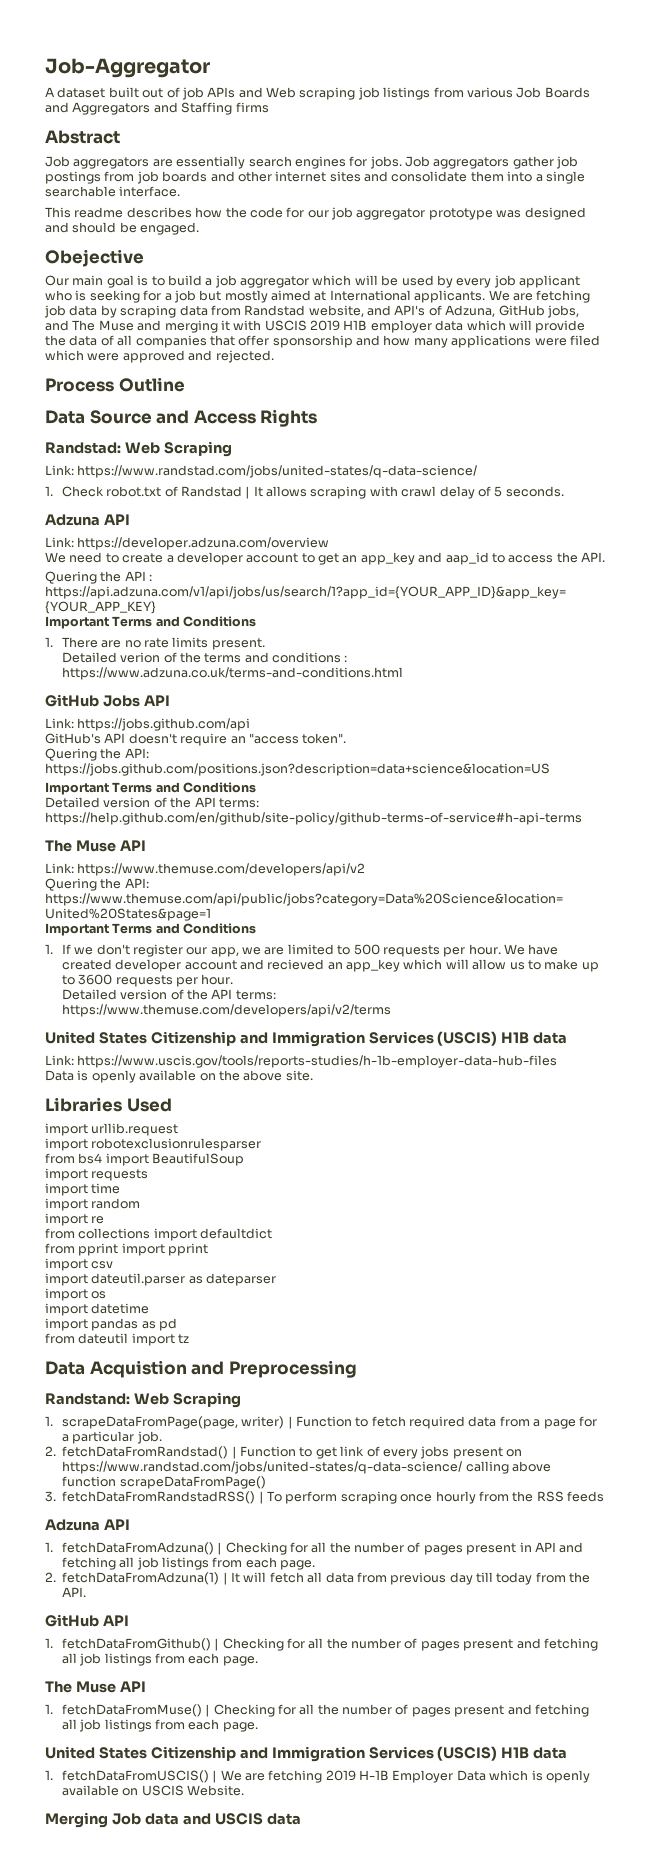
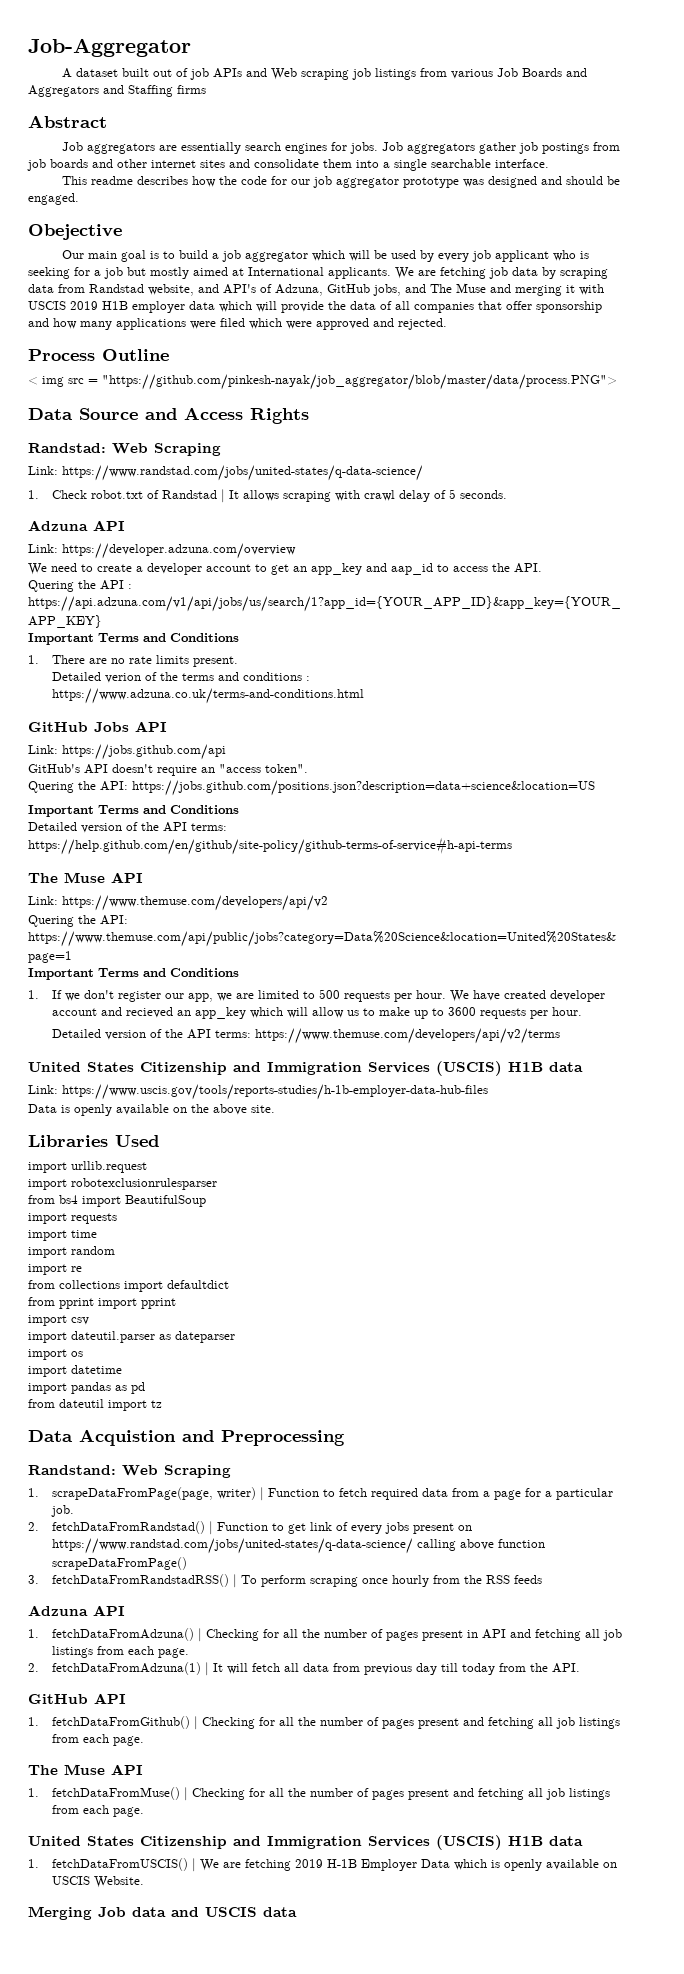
+ < img src = "https://github.com/pinkesh-nayak/job_aggregator/blob/master/data/process.PNG">

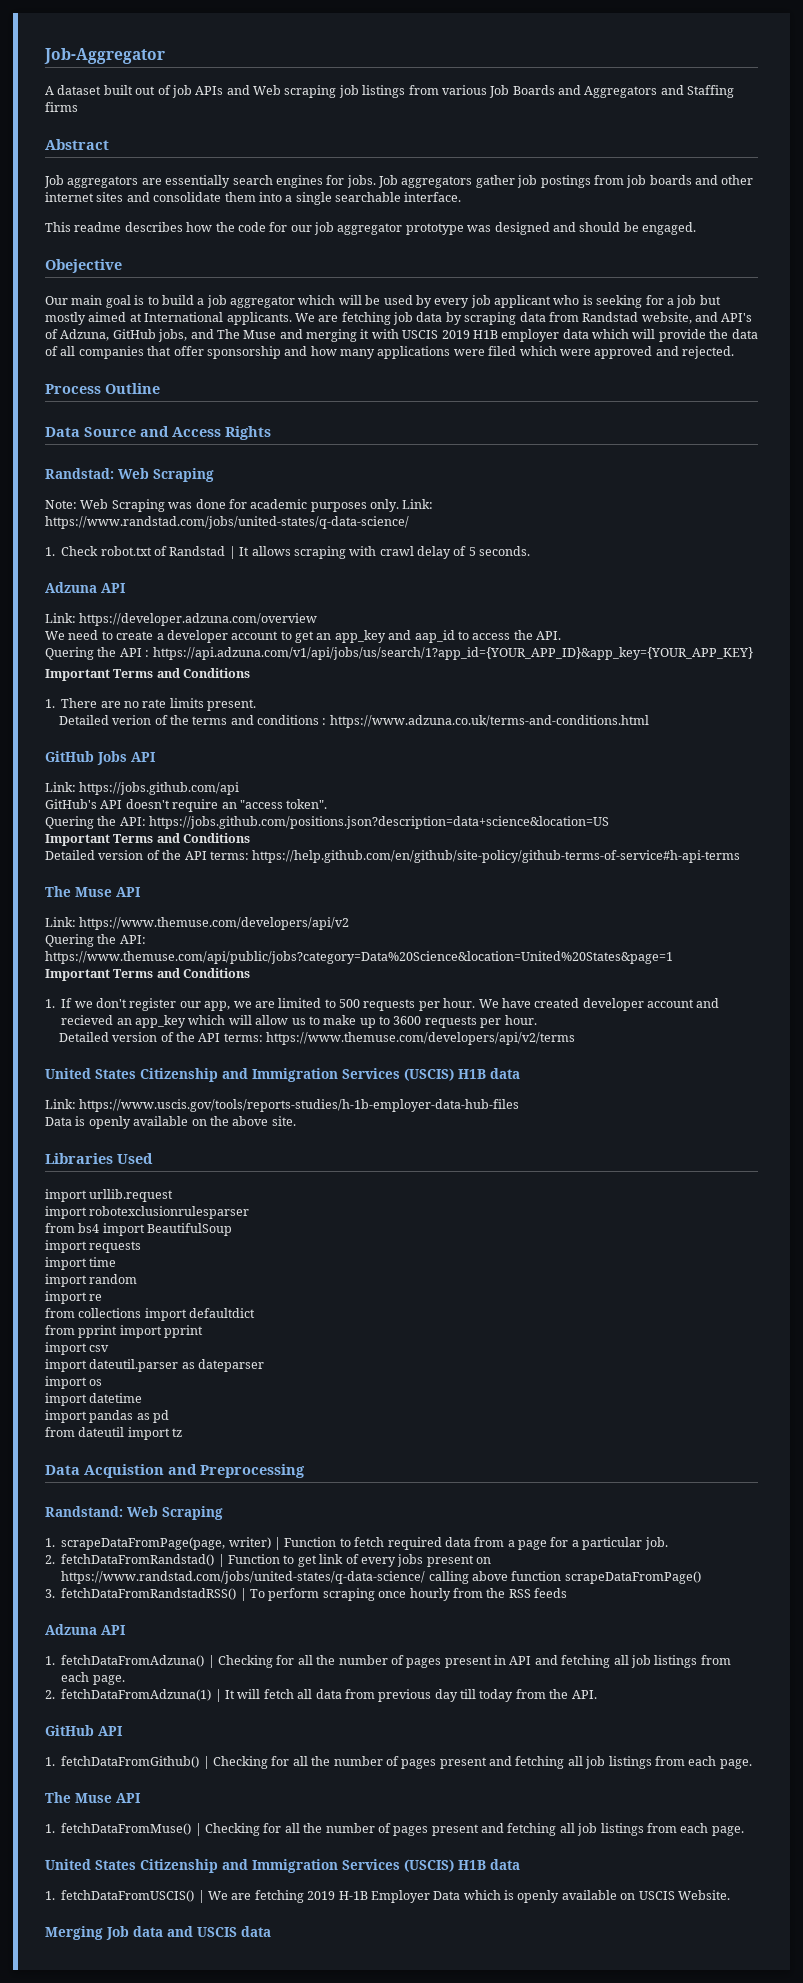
- < img src = "https://github.com/pinkesh-nayak/job_aggregator/blob/master/data/process.PNG">
+ Note: Web Scraping was done for academic purposes only.

